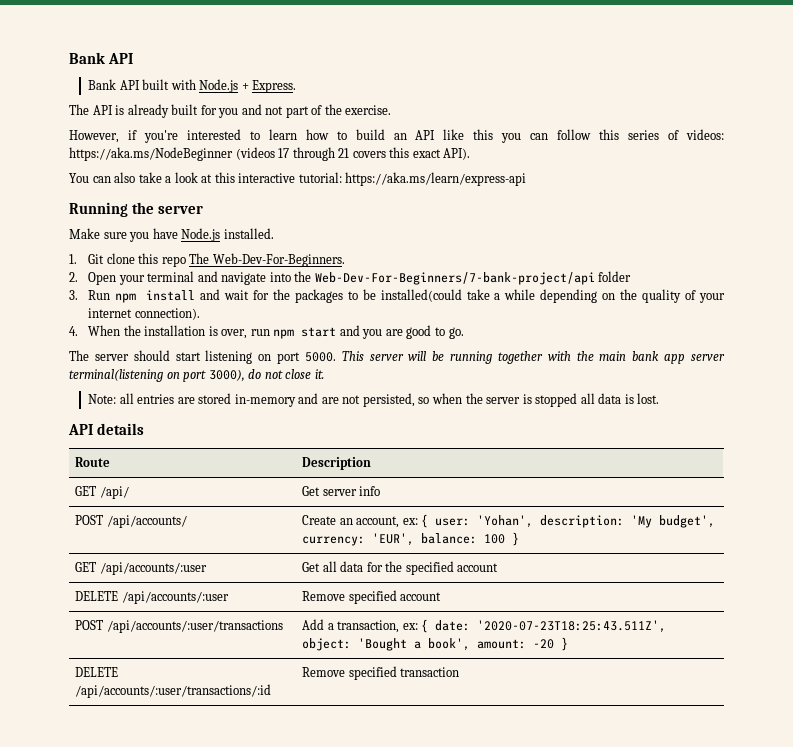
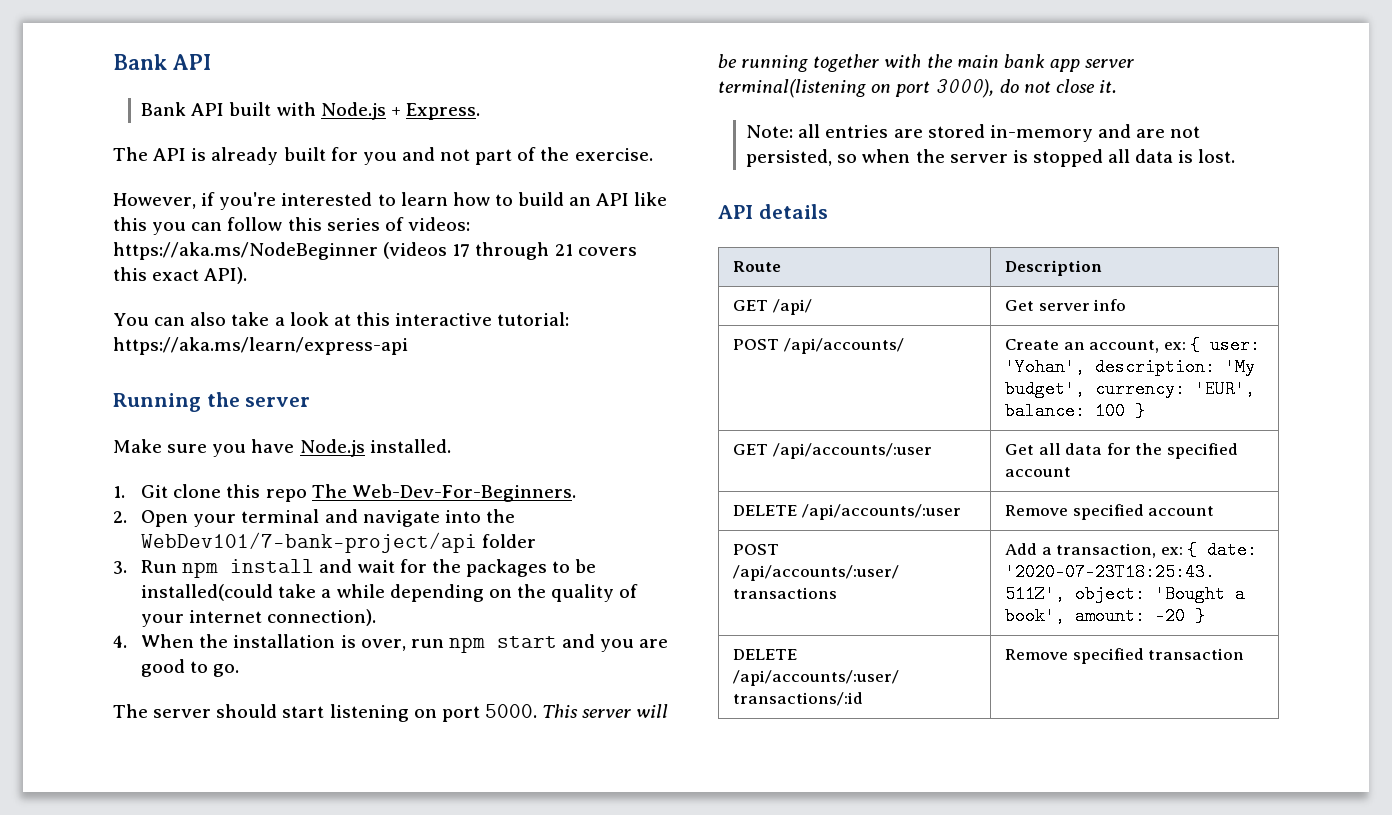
- 2. Open your terminal and navigate into the Web-Dev-For-Beginners/7-bank-project/api folder
+ 2. Open your terminal and navigate into the WebDev101/7-bank-project/api folder

